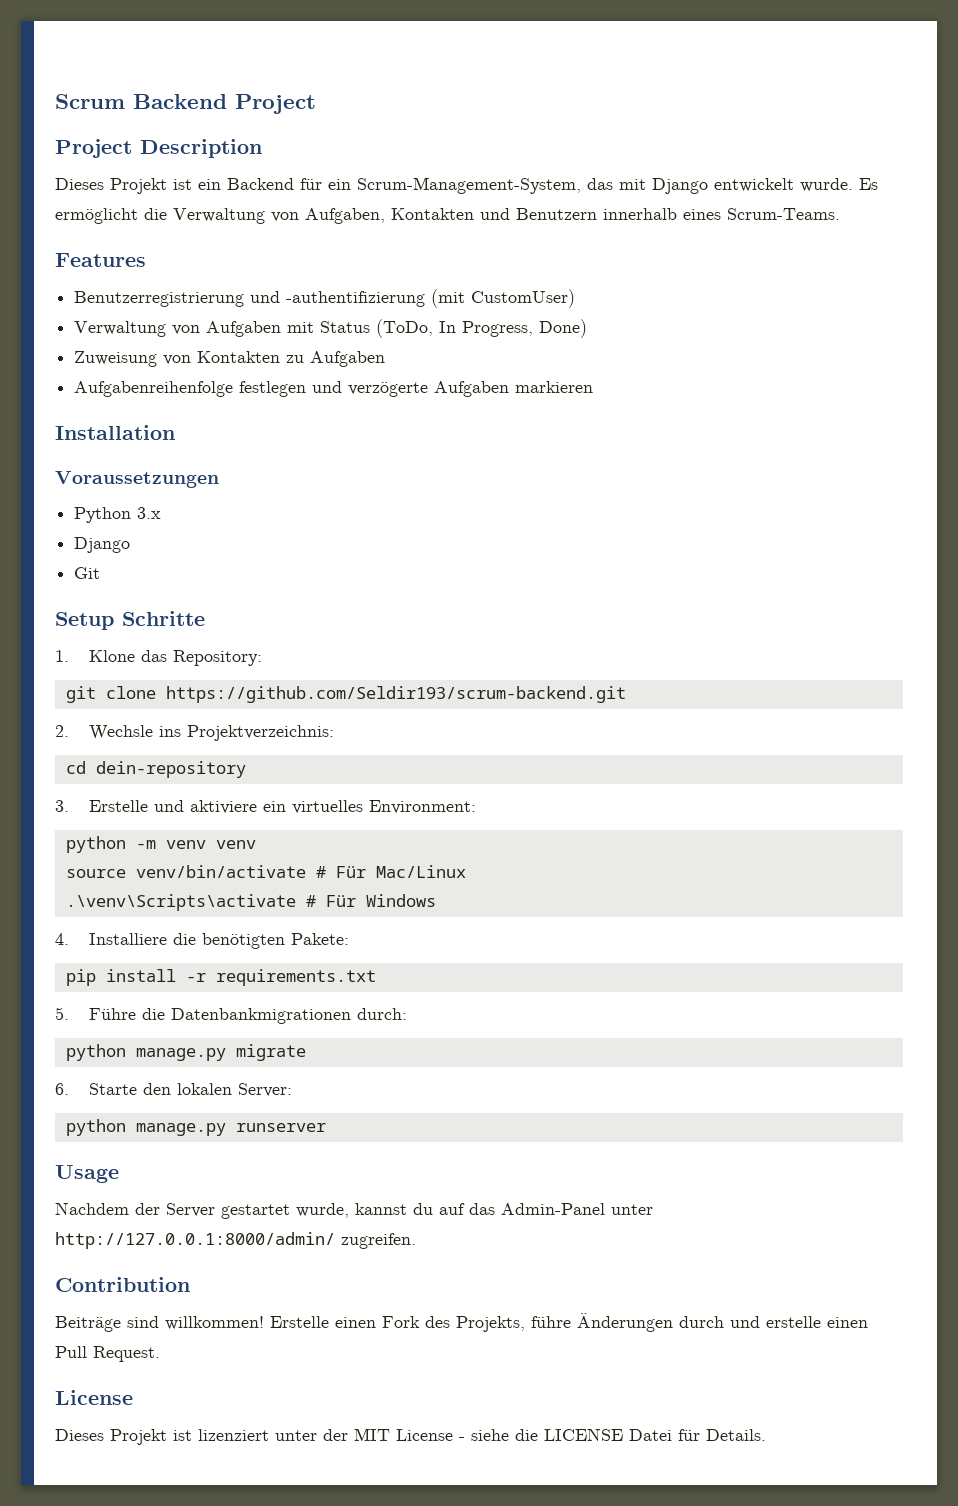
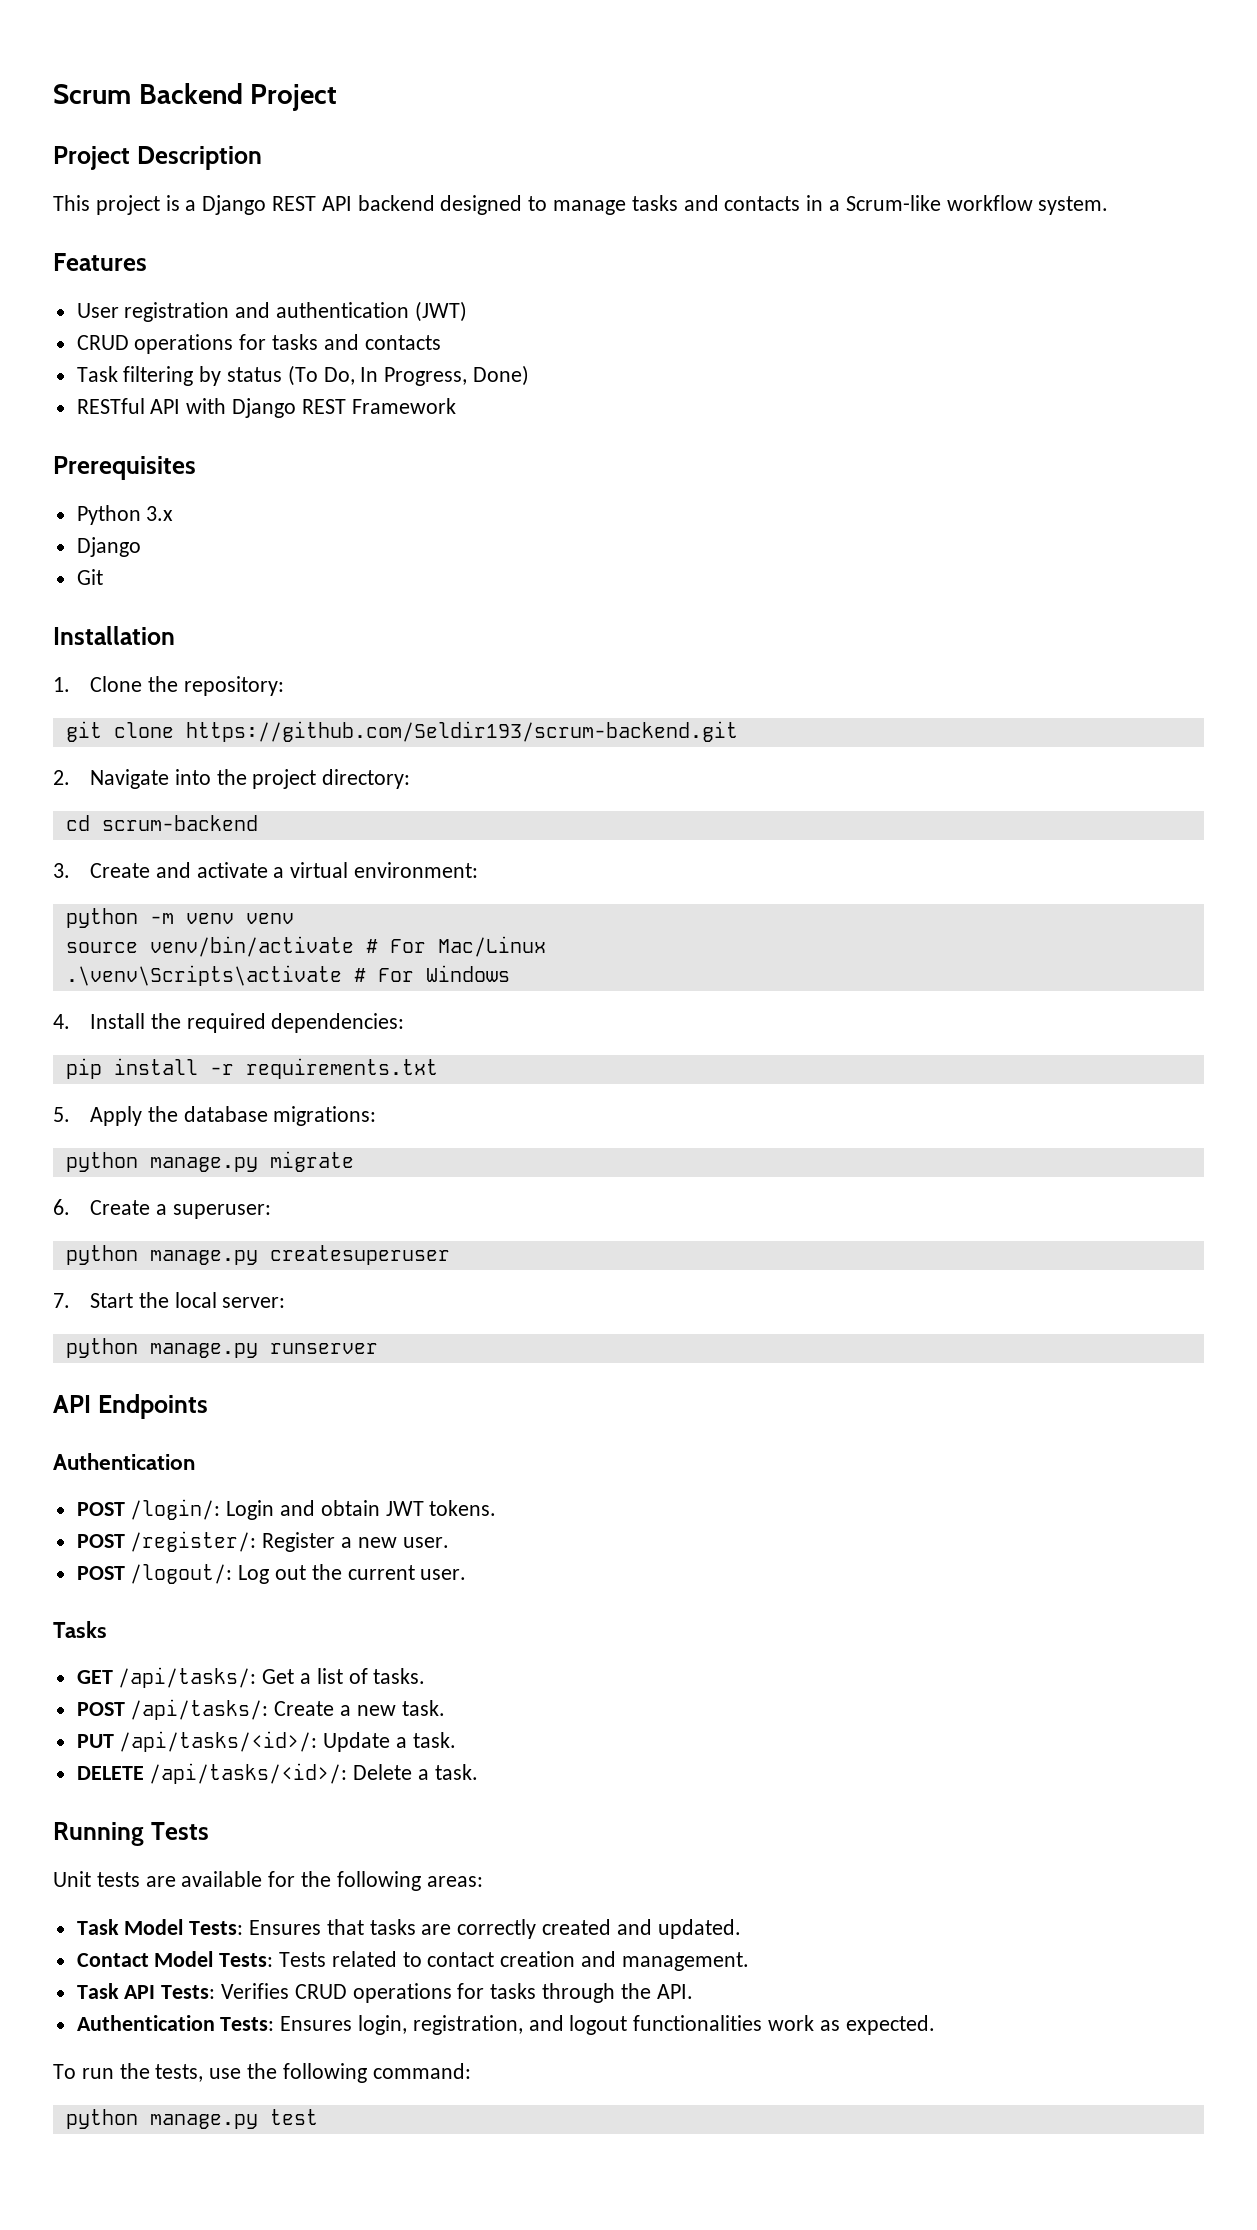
- Dieses Projekt ist ein Backend für ein Scrum-Management-System, das mit Django entwickelt wurde. Es ermöglicht die Verwaltung von Aufgaben, Kontakten und Benutzern innerhalb eines Scrum-Teams.
+ This project is a Django REST API backend designed to manage tasks and contacts in a Scrum-like workflow system.
  Features
- Benutzerregistrierung und -authentifizierung (mit CustomUser)
- Verwaltung von Aufgaben mit Status (ToDo, In Progress, Done)
- Zuweisung von Kontakten zu Aufgaben
- Aufgabenreihenfolge festlegen und verzögerte Aufgaben markieren
- Installation
- Voraussetzungen
+ User registration and authentication (JWT)
+ CRUD operations for tasks and contacts
+ Task filtering by status (To Do, In Progress, Done)
+ RESTful API with Django REST Framework
+ Prerequisites
- Setup Schritte
+ Installation
- 1. Klone das Repository:
+ 1. Clone the repository:
- 2. Wechsle ins Projektverzeichnis:
+ 2. Navigate into the project directory:
- cd dein-repository
+ cd scrum-backend
- 3. Erstelle und aktiviere ein virtuelles Environment:
+ 3. Create and activate a virtual environment:
- source venv/bin/activate # Für Mac/Linux
+ source venv/bin/activate # For Mac/Linux
- .\venv\Scripts\activate # Für Windows
+ .\venv\Scripts\activate # For Windows
- 4. Installiere die benötigten Pakete:
+ 4. Install the required dependencies:
- 5. Führe die Datenbankmigrationen durch:
+ 5. Apply the database migrations:
- 6. Starte den lokalen Server:
+ 6. Create a superuser:
+ python manage.py createsuperuser
+ 7. Start the local server:
  python manage.py runserver
- Usage
- Nachdem der Server gestartet wurde, kannst du auf das Admin-Panel unter http://127.0.0.1:8000/admin/ zugreifen.
- Contribution
- Beiträge sind willkommen! Erstelle einen Fork des Projekts, führe Änderungen durch und erstelle einen Pull Request.
- License
- Dieses Projekt ist lizenziert unter der MIT License - siehe die LICENSE Datei für Details.
+ API Endpoints
+ Authentication
+ POST /login/: Login and obtain JWT tokens.
+ POST /register/: Register a new user.
+ POST /logout/: Log out the current user.
+ Tasks
+ GET /api/tasks/: Get a list of tasks.
+ POST /api/tasks/: Create a new task.
+ PUT /api/tasks/<id>/: Update a task.
+ DELETE /api/tasks/<id>/: Delete a task.
+ Running Tests
+ Unit tests are available for the following areas:
+ Task Model Tests: Ensures that tasks are correctly created and updated.
+ Contact Model Tests: Tests related to contact creation and management.
+ Task API Tests: Verifies CRUD operations for tasks through the API.
+ Authentication Tests: Ensures login, registration, and logout functionalities work as expected.
+ To run the tests, use the following command:
+ python manage.py test

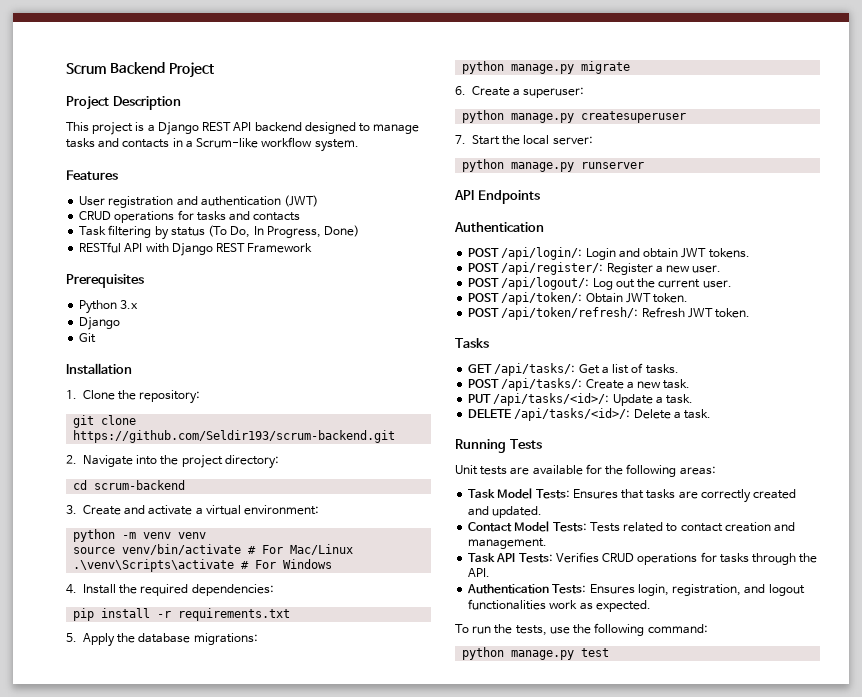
- POST /login/: Login and obtain JWT tokens.
+ POST /api/login/: Login and obtain JWT tokens.
- POST /register/: Register a new user.
+ POST /api/register/: Register a new user.
- POST /logout/: Log out the current user.
+ POST /api/logout/: Log out the current user.
+ POST /api/token/: Obtain JWT token.
+ POST /api/token/refresh/: Refresh JWT token.

